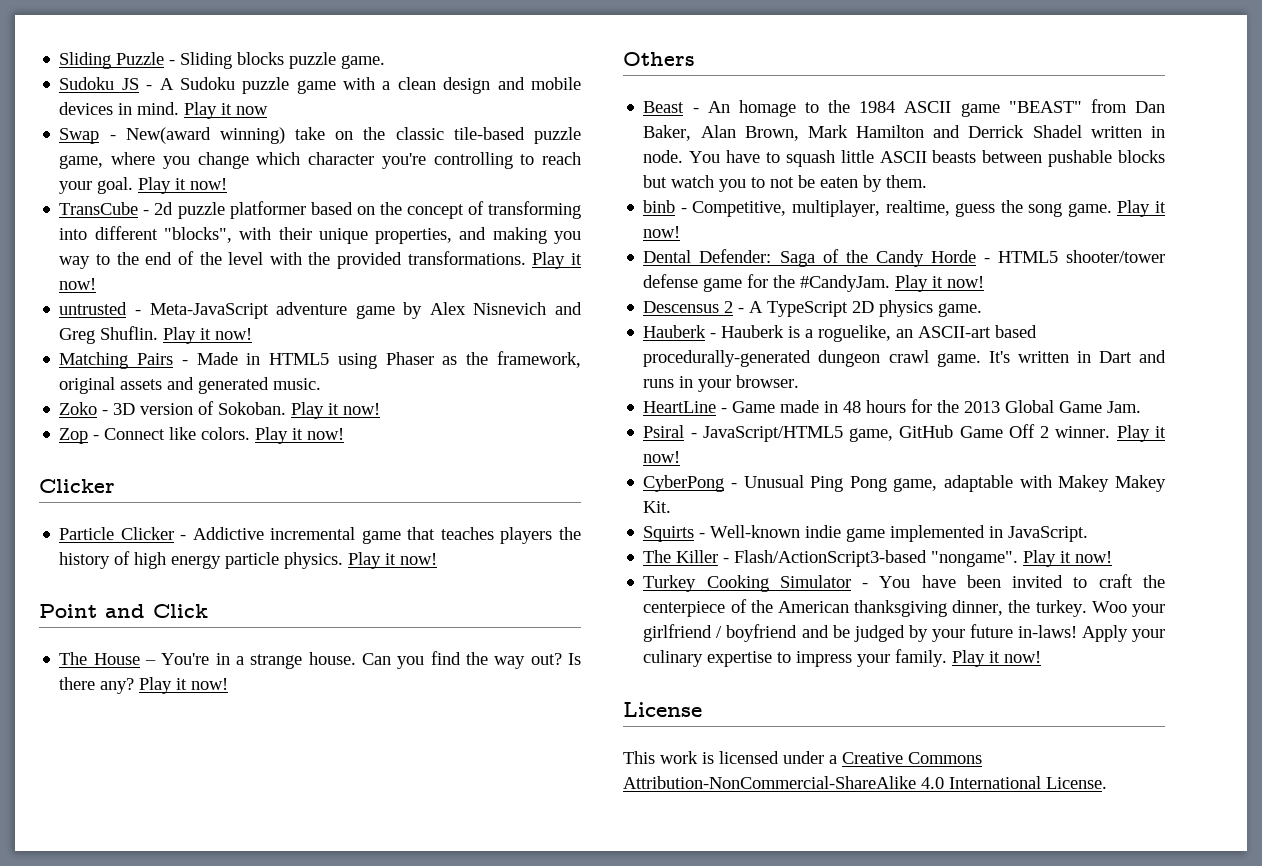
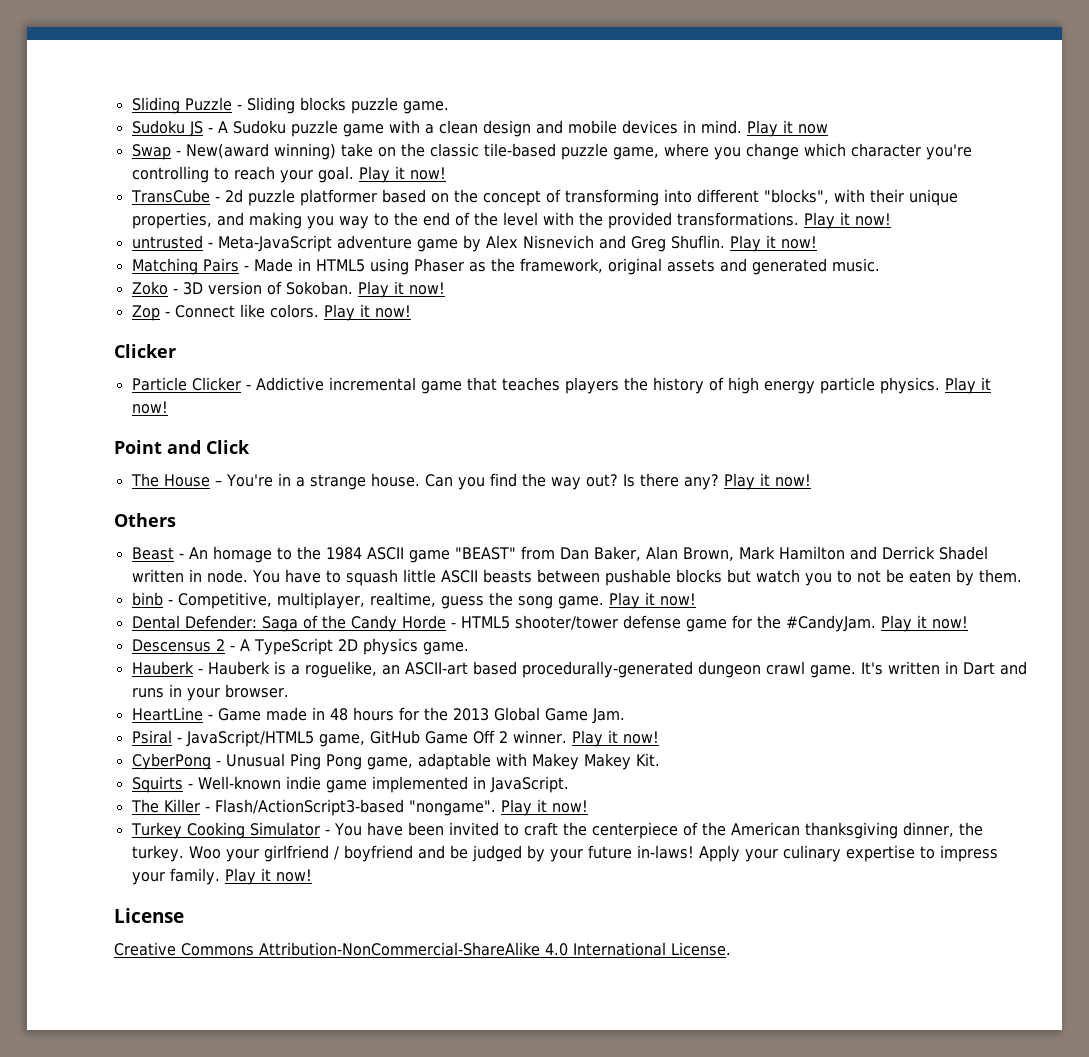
- This work is licensed under a Creative Commons Attribution-NonCommercial-ShareAlike 4.0 International License.
+ Creative Commons Attribution-NonCommercial-ShareAlike 4.0 International License.

